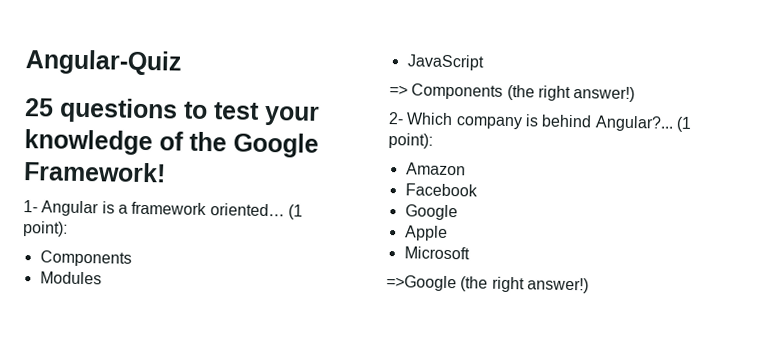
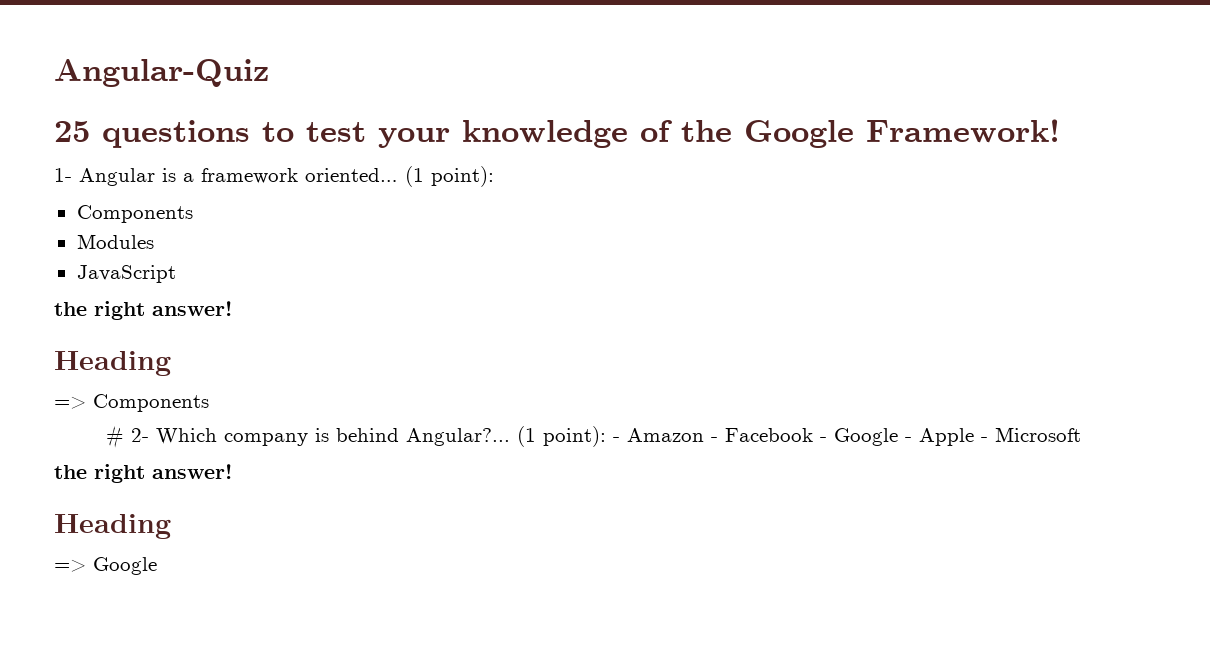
  JavaScript
+ the right answer!
+ Heading
- => Components (the right answer!)
- 2- Which company is behind Angular?... (1 point):
- Amazon
- Facebook
- Google
- Apple
- Microsoft
- =>Google (the right answer!)
+ => Components
+ # 2- Which company is behind Angular?... (1 point): - Amazon - Facebook - Google - Apple - Microsoft
+ the right answer!
+ Heading
+ => Google

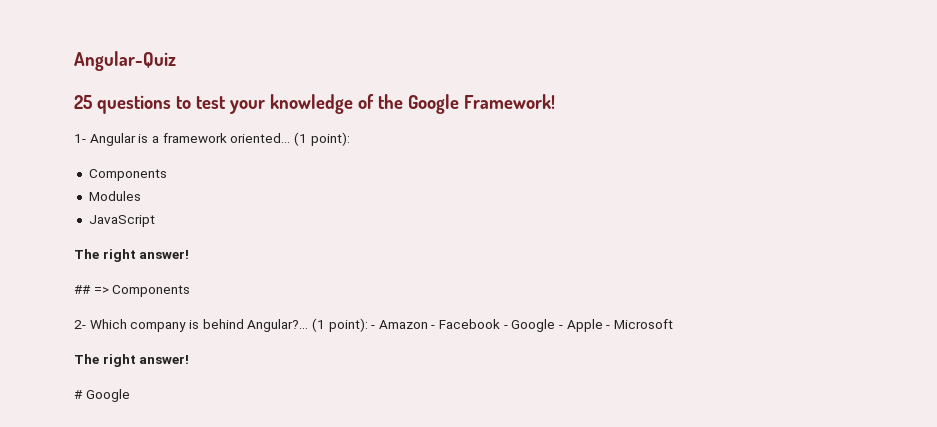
  JavaScript
- the right answer!
- Heading
- => Components
+ The right answer!
+ ## => Components
- # 2- Which company is behind Angular?...
+ 2- Which company is behind Angular?...
  (1 point): - Amazon - Facebook - Google - Apple - Microsoft
- the right answer!
- Heading
- => Google
+ The right answer!
+ # Google

